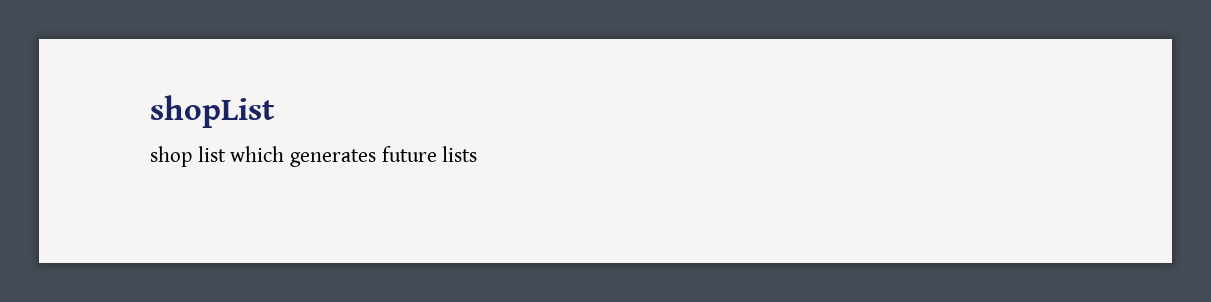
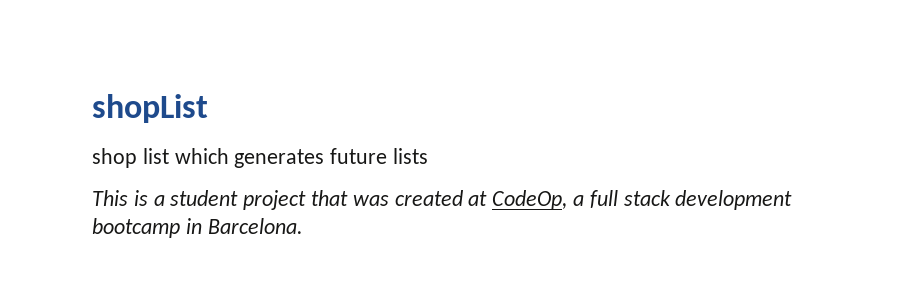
+ This is a student project that was created at CodeOp, a full stack development bootcamp in Barcelona.

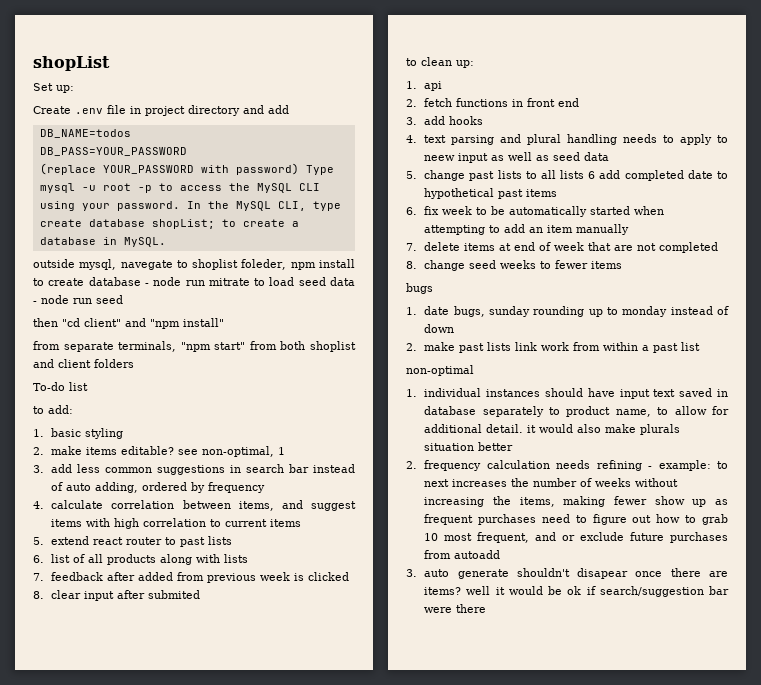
- shop list which generates future lists
- This is a student project that was created at CodeOp, a full stack development bootcamp in Barcelona.
+ Set up:
+ Create .env file in project directory and add
+ DB_NAME=todos
+ DB_PASS=YOUR_PASSWORD
+ (replace YOUR_PASSWORD with password) Type mysql -u root -p to access the MySQL CLI using your password. In the MySQL CLI, type create database shopList; to create a database in MySQL.
+ outside mysql, navegate to shoplist foleder, npm install to create database - node run mitrate to load seed data - node run seed
+ then "cd client" and "npm install"
+ from separate terminals, "npm start" from both shoplist and client folders
+ To-do list
+ to add:
+ 1. basic styling
+ 2. make items editable? see non-optimal, 1
+ 3. add less common suggestions in search bar instead of auto adding, ordered by frequency
+ 4. calculate correlation between items, and suggest items with high correlation to current items
+ 5. extend react router to past lists
+ 6. list of all products along with lists
+ 7. feedback after added from previous week is clicked
+ 8. clear input after submited
+ to clean up:
+ 1. api
+ 2. fetch functions in front end
+ 3. add hooks
+ 4. text parsing and plural handling needs to apply to neew input as well as seed data
+ 5. change past lists to all lists 6 add completed date to hypothetical past items
+ 6. fix week to be automatically started when attempting to add an item manually
+ 7. delete items at end of week that are not completed
+ 8. change seed weeks to fewer items
+ bugs
+ 1. date bugs, sunday rounding up to monday instead of down
+ 2. make past lists link work from within a past list
+ non-optimal
+ 1. individual instances should have input text saved in database separately to product name, to allow for additional detail. it would also make plurals situation better
+ 2. frequency calculation needs refining - example: to next increases the number of weeks without increasing the items, making fewer show up as frequent purchases need to figure out how to grab 10 most frequent, and or exclude future purchases from autoadd
+ 3. auto generate shouldn't disapear once there are items? well it would be ok if search/suggestion bar were there

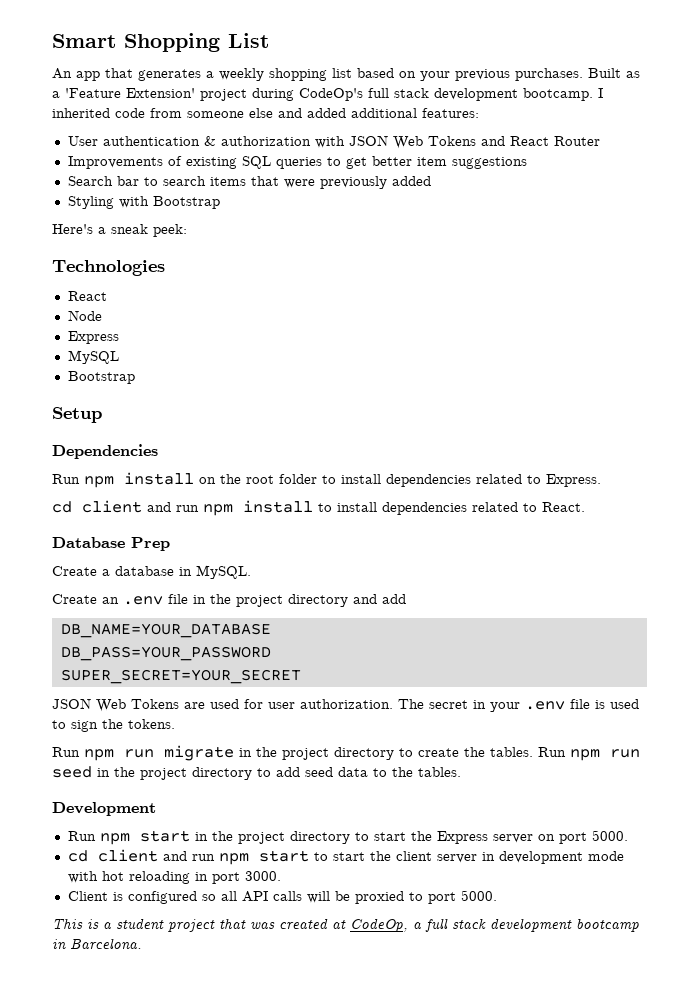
- shopList
- Set up:
- Create .env file in project directory and add
+ Smart Shopping List
+ An app that generates a weekly shopping list based on your previous purchases. Built as a 'Feature Extension' project during CodeOp's full stack development bootcamp. I inherited code from someone else and added additional features:
+ User authentication & authorization with JSON Web Tokens and React Router
+ Improvements of existing SQL queries to get better item suggestions
+ Search bar to search items that were previously added
+ Styling with Bootstrap
+ Here's a sneak peek:
+ Technologies
+ React
+ Node
+ Express
+ MySQL
+ Bootstrap
+ Setup
+ Dependencies
+ Run npm install on the root folder to install dependencies related to Express.
+ cd client and run npm install to install dependencies related to React.
+ Database Prep
+ Create a database in MySQL.
+ Create an .env file in the project directory and add
- DB_NAME=todos
+ DB_NAME=YOUR_DATABASE
- (replace YOUR_PASSWORD with password) Type mysql -u root -p to access the MySQL CLI using your password. In the MySQL CLI, type create database shopList; to create a database in MySQL.
- outside mysql, navegate to shoplist foleder, npm install to create database - node run mitrate to load seed data - node run seed
- then "cd client" and "npm install"
- from separate terminals, "npm start" from both shoplist and client folders
- To-do list
- to add:
- 1. basic styling
- 2. make items editable? see non-optimal, 1
- 3. add less common suggestions in search bar instead of auto adding, ordered by frequency
- 4. calculate correlation between items, and suggest items with high correlation to current items
- 5. extend react router to past lists
- 6. list of all products along with lists
- 7. feedback after added from previous week is clicked
- 8. clear input after submited
- to clean up:
- 1. api
- 2. fetch functions in front end
- 3. add hooks
- 4. text parsing and plural handling needs to apply to neew input as well as seed data
- 5. change past lists to all lists 6 add completed date to hypothetical past items
- 6. fix week to be automatically started when attempting to add an item manually
- 7. delete items at end of week that are not completed
- 8. change seed weeks to fewer items
- bugs
- 1. date bugs, sunday rounding up to monday instead of down
- 2. make past lists link work from within a past list
- non-optimal
- 1. individual instances should have input text saved in database separately to product name, to allow for additional detail. it would also make plurals situation better
- 2. frequency calculation needs refining - example: to next increases the number of weeks without increasing the items, making fewer show up as frequent purchases need to figure out how to grab 10 most frequent, and or exclude future purchases from autoadd
- 3. auto generate shouldn't disapear once there are items? well it would be ok if search/suggestion bar were there
+ SUPER_SECRET=YOUR_SECRET
+ JSON Web Tokens are used for user authorization. The secret in your .env file is used to sign the tokens.
+ Run npm run migrate in the project directory to create the tables. Run npm run seed in the project directory to add seed data to the tables.
+ Development
+ Run npm start in the project directory to start the Express server on port 5000.
+ cd client and run npm start to start the client server in development mode with hot reloading in port 3000.
+ Client is configured so all API calls will be proxied to port 5000.
+ This is a student project that was created at CodeOp, a full stack development bootcamp in Barcelona.

